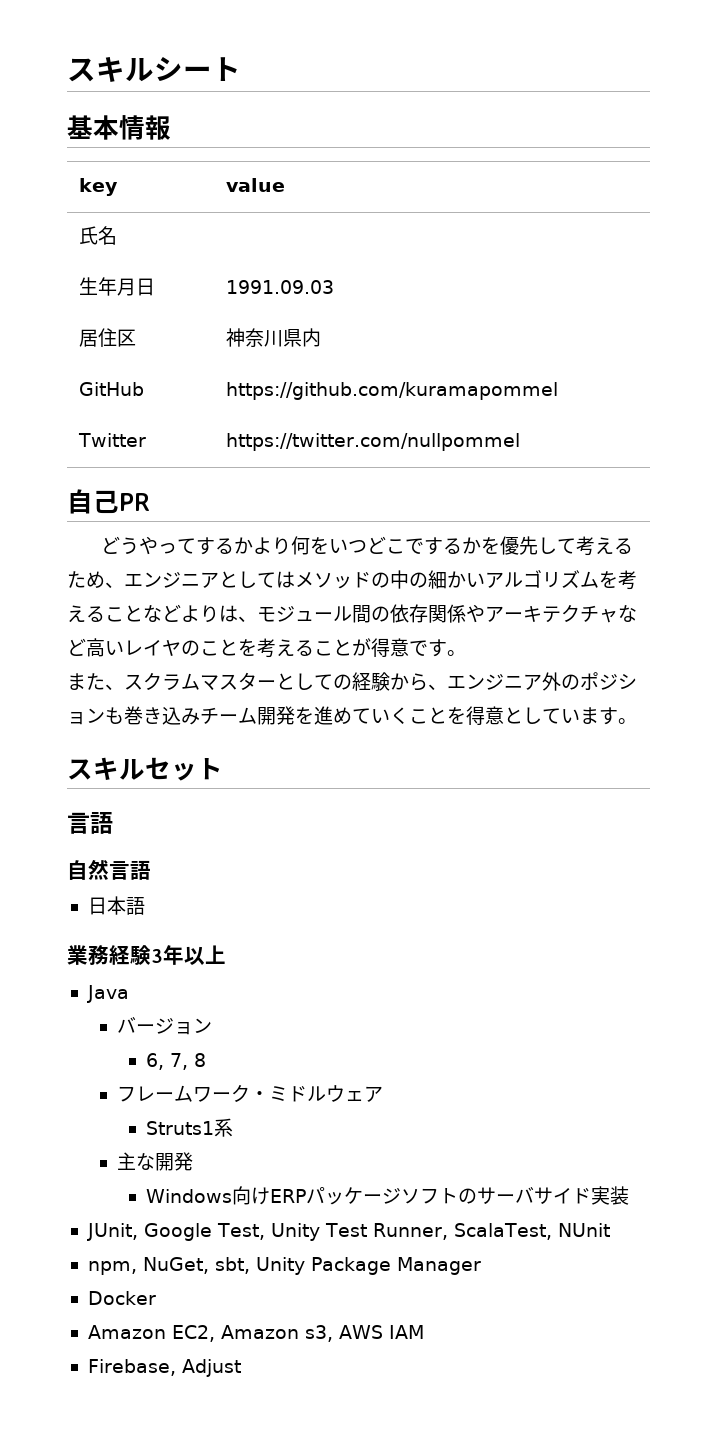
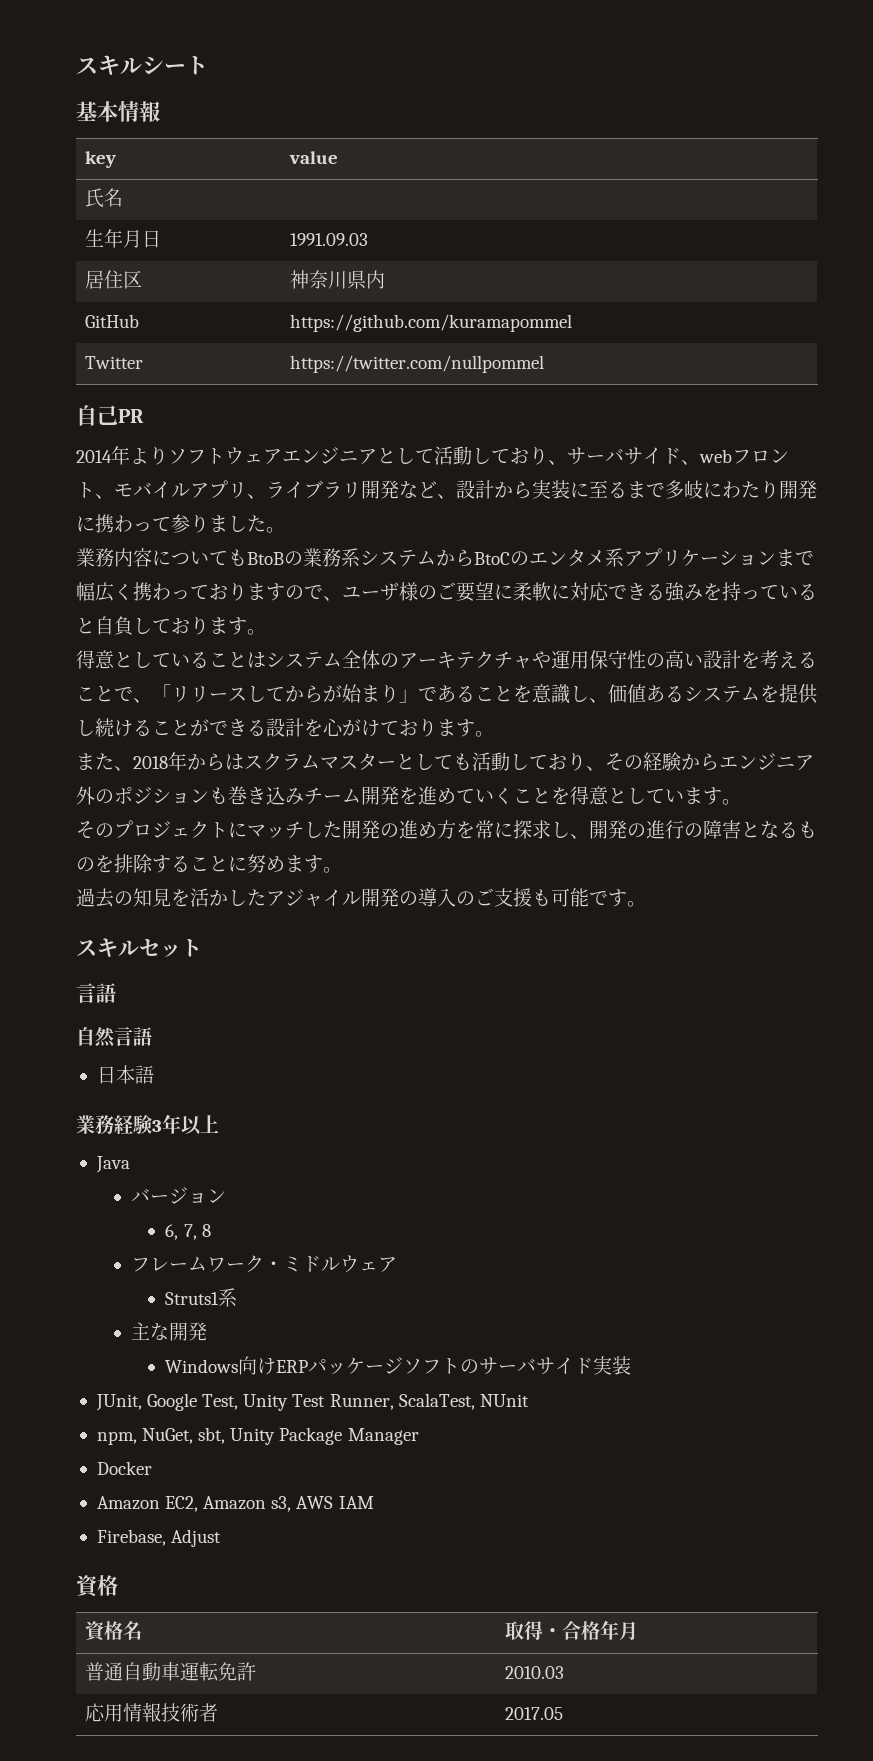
- どうやってするかより何をいつどこでするかを優先して考えるため、エンジニアとしてはメソッドの中の細かいアルゴリズムを考えることなどよりは、モジュール間の依存関係やアーキテクチャなど高いレイヤのことを考えることが得意です。
+ 2014年よりソフトウェアエンジニアとして活動しており、サーバサイド、webフロント、モバイルアプリ、ライブラリ開発など、設計から実装に至るまで多岐にわたり開発に携わって参りました。
+ 業務内容についてもBtoBの業務系システムからBtoCのエンタメ系アプリケーションまで幅広く携わっておりますので、ユーザ様のご要望に柔軟に対応できる強みを持っていると自負しております。
+ 得意としていることはシステム全体のアーキテクチャや運用保守性の高い設計を考えることで、「リリースしてからが始まり」であることを意識し、価値あるシステムを提供し続けることができる設計を心がけております。
- また、スクラムマスターとしての経験から、エンジニア外のポジションも巻き込みチーム開発を進めていくことを得意としています。
+ また、2018年からはスクラムマスターとしても活動しており、その経験からエンジニア外のポジションも巻き込みチーム開発を進めていくことを得意としています。
+ そのプロジェクトにマッチした開発の進め方を常に探求し、開発の進行の障害となるものを排除することに努めます。
+ 過去の知見を活かしたアジャイル開発の導入のご支援も可能です。
  Firebase, Adjust
+ 資格
+ 資格名 | 取得・合格年月
+ 普通自動車運転免許 | 2010.03
+ 応用情報技術者 | 2017.05

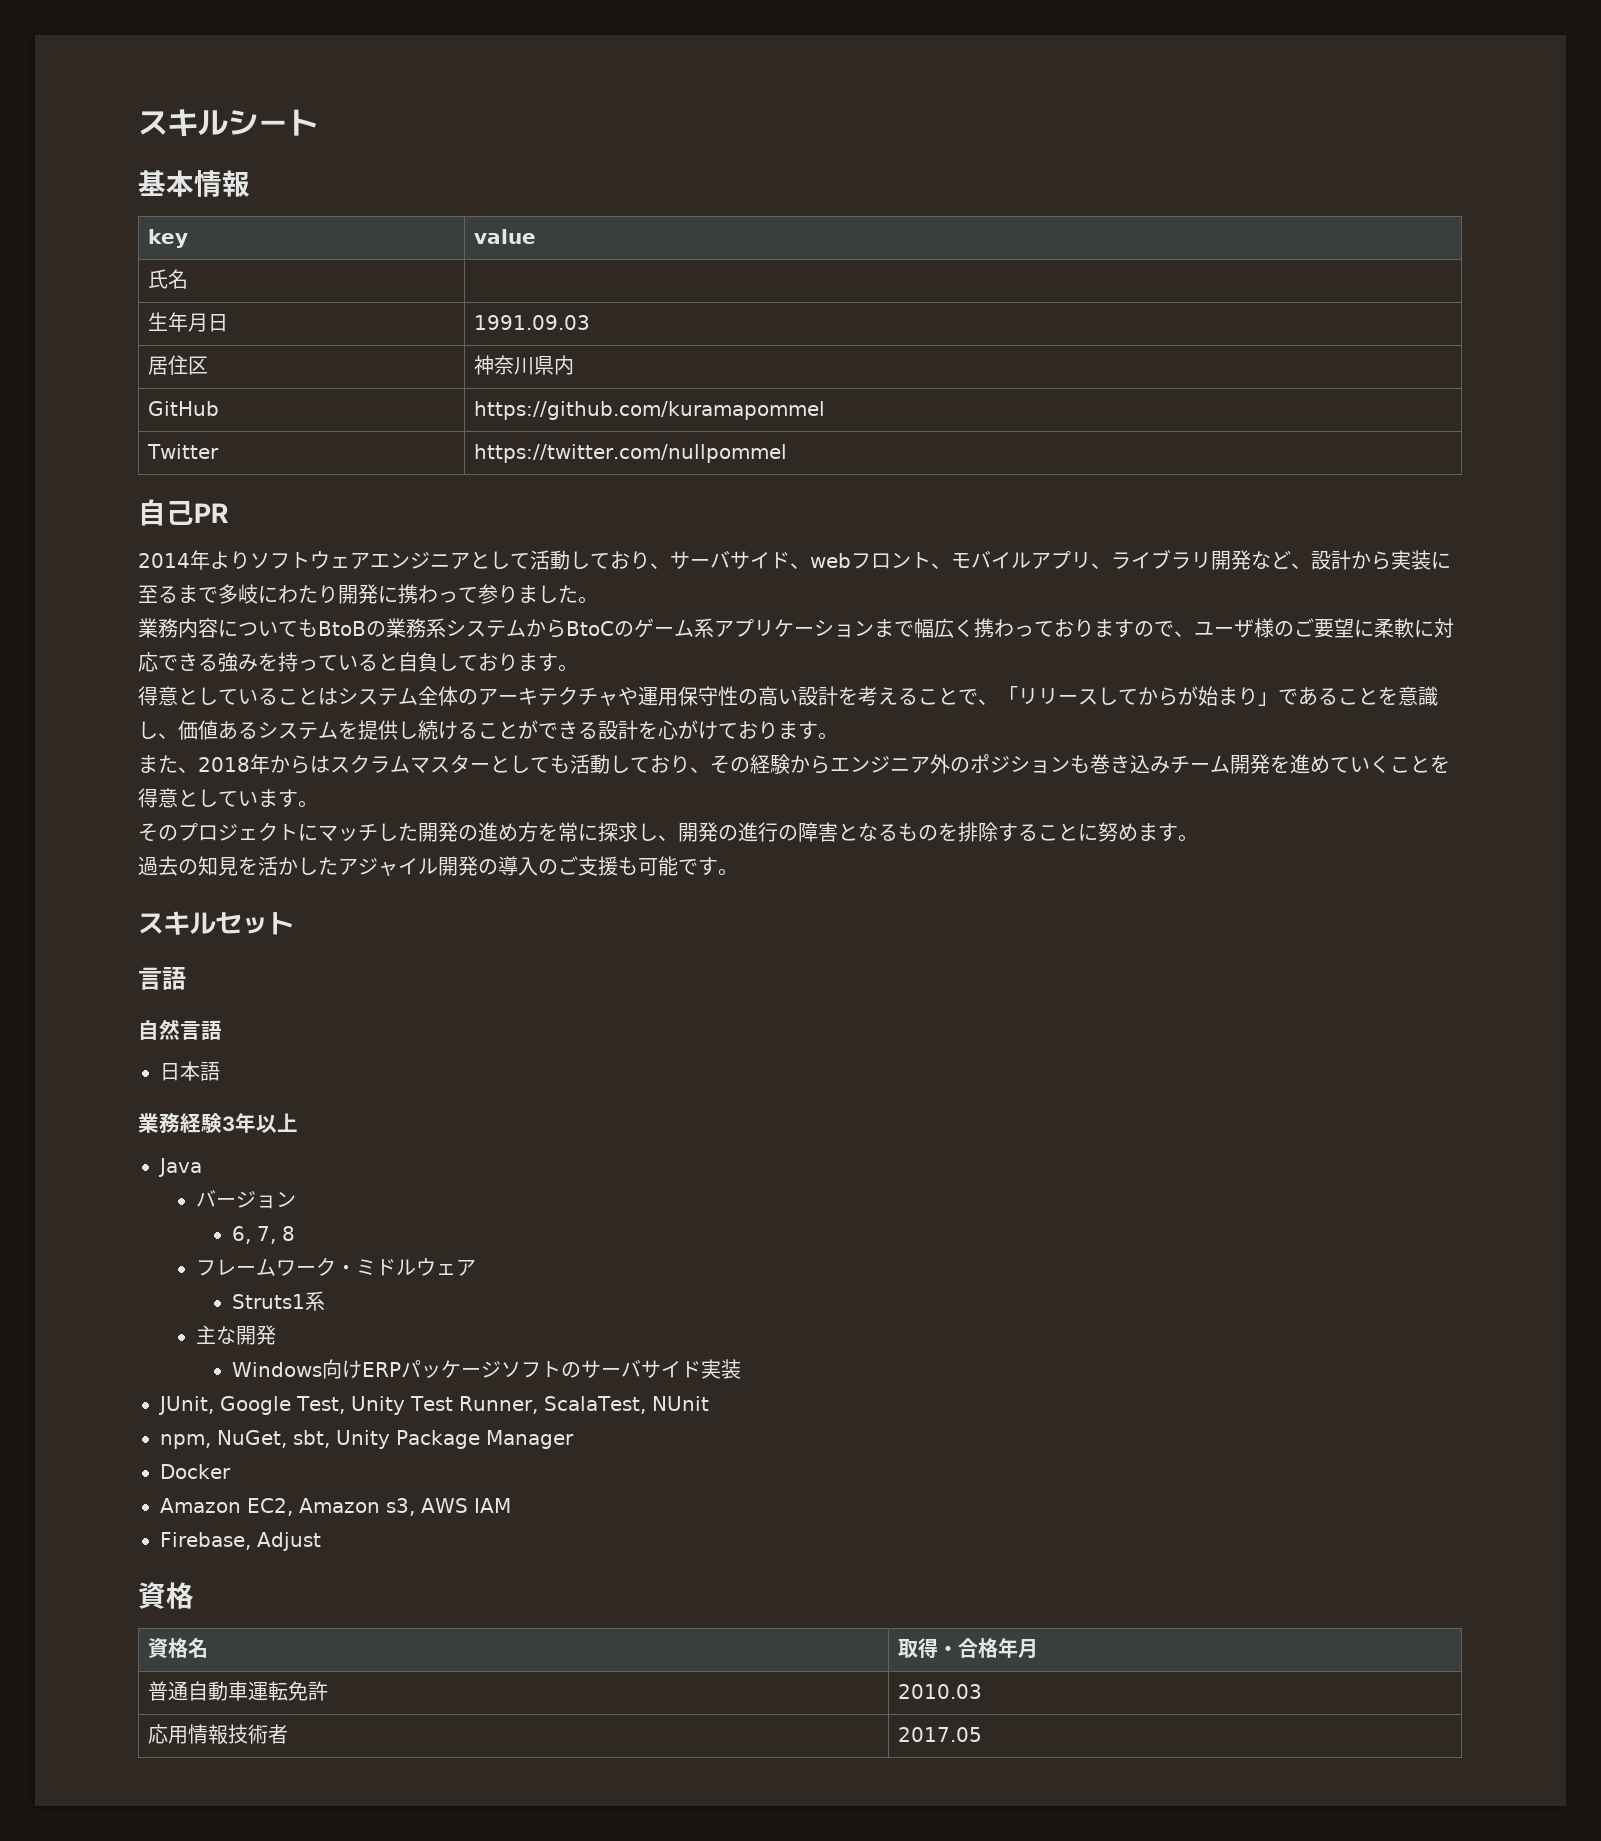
- 業務内容についてもBtoBの業務系システムからBtoCのエンタメ系アプリケーションまで幅広く携わっておりますので、ユーザ様のご要望に柔軟に対応できる強みを持っていると自負しております。
+ 業務内容についてもBtoBの業務系システムからBtoCのゲーム系アプリケーションまで幅広く携わっておりますので、ユーザ様のご要望に柔軟に対応できる強みを持っていると自負しております。

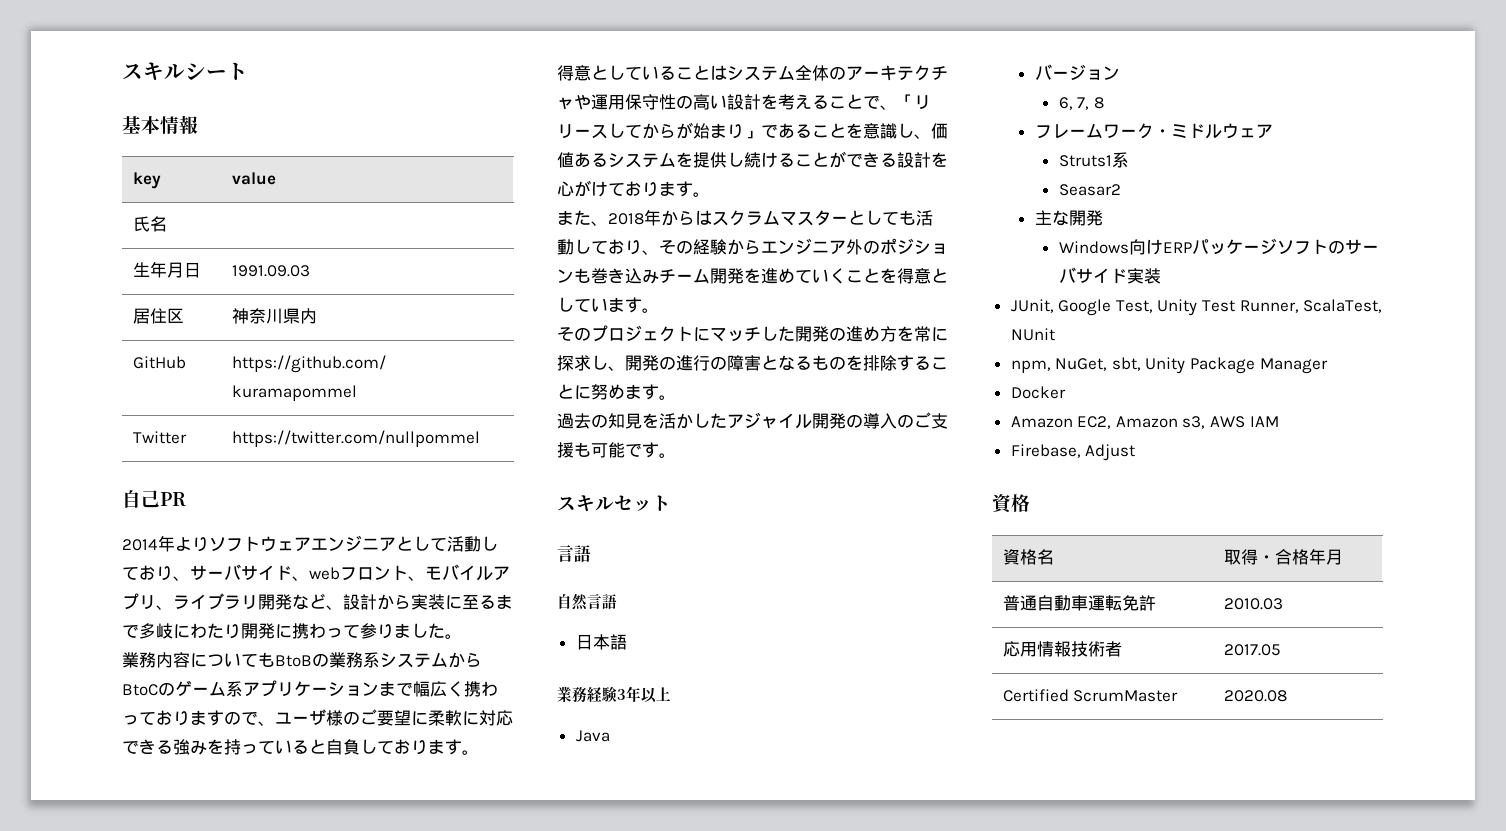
+ Seasar2
+ Certified ScrumMaster | 2020.08

